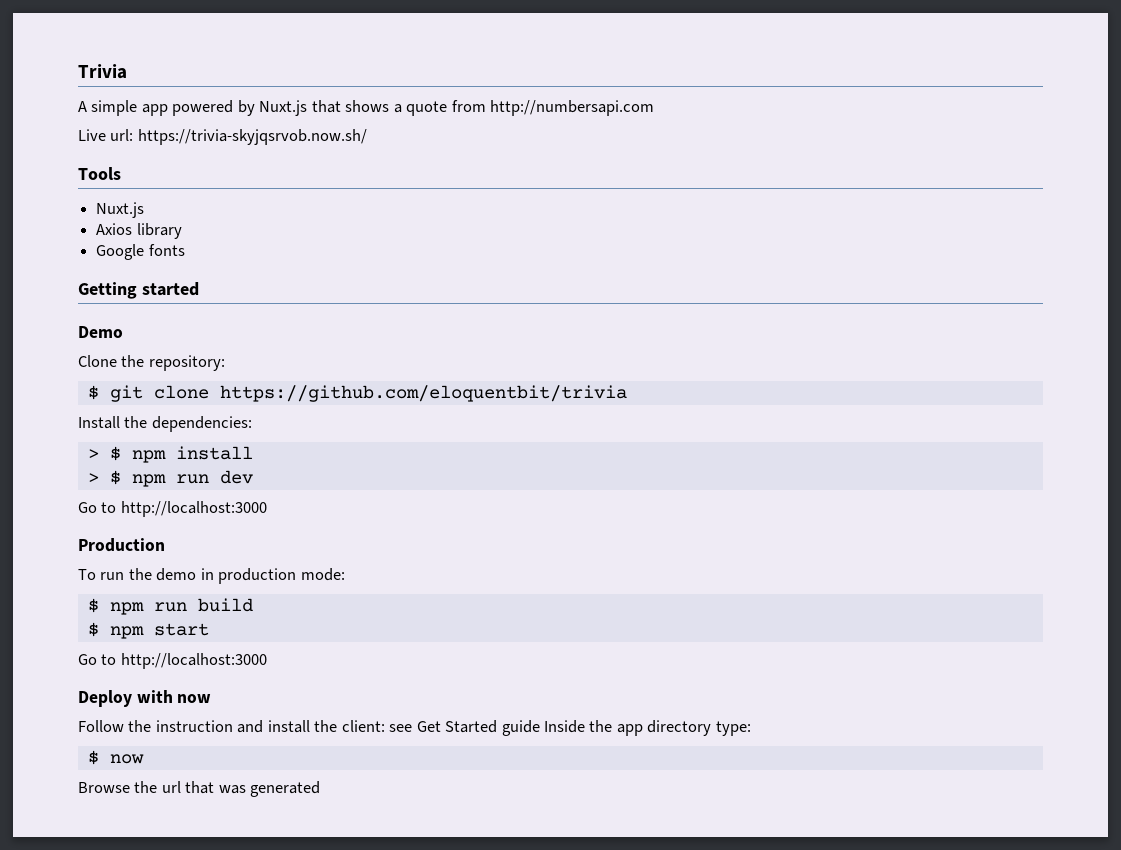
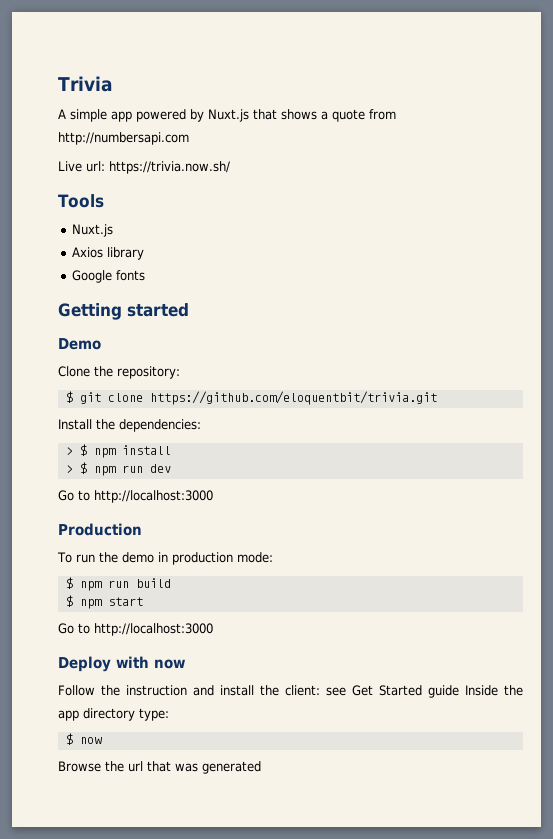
- Live url: https://trivia-skyjqsrvob.now.sh/
+ Live url: https://trivia.now.sh/
- $ git clone https://github.com/eloquentbit/trivia
+ $ git clone https://github.com/eloquentbit/trivia.git

